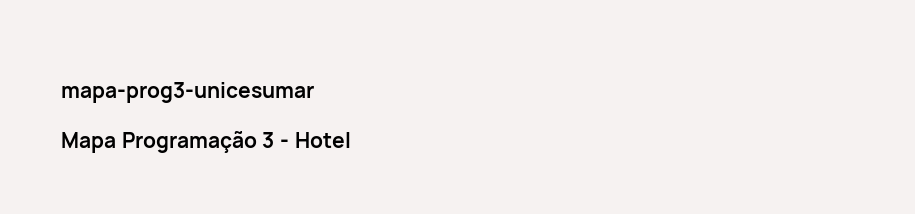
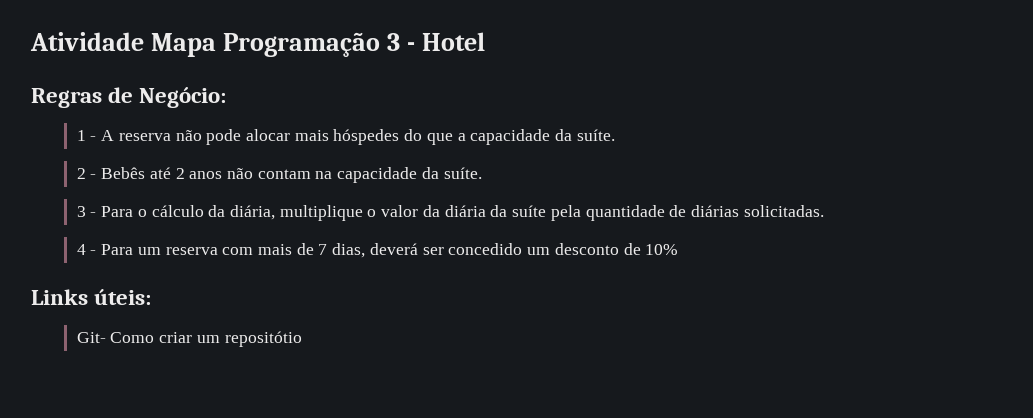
- mapa-prog3-unicesumar
- Mapa Programação 3 - Hotel
+ Atividade Mapa Programação 3 - Hotel
+ Regras de Negócio:
+ 1 - A reserva não pode alocar mais hóspedes do que a capacidade da suíte.
+ 2 - Bebês até 2 anos não contam na capacidade da suíte.
+ 3 - Para o cálculo da diária, multiplique o valor da diária da suíte pela quantidade de diárias solicitadas.
+ 4 - Para um reserva com mais de 7 dias, deverá ser concedido um desconto de 10%
+ Links úteis:
+ Git- Como criar um repositótio

